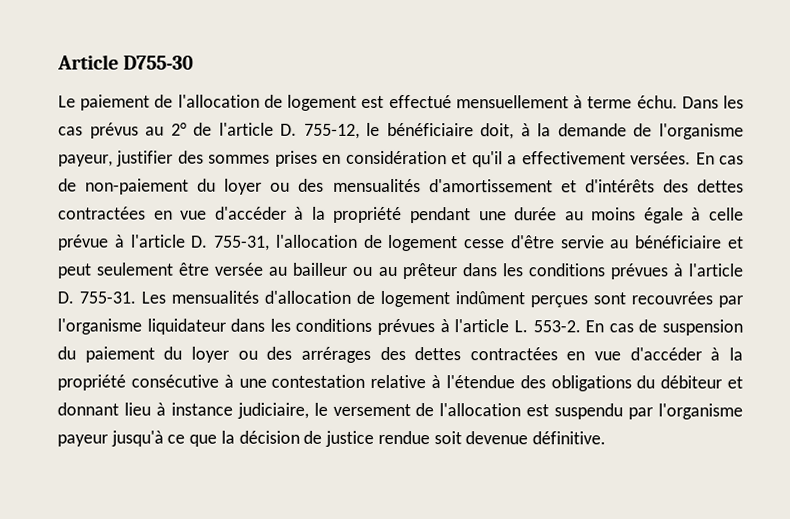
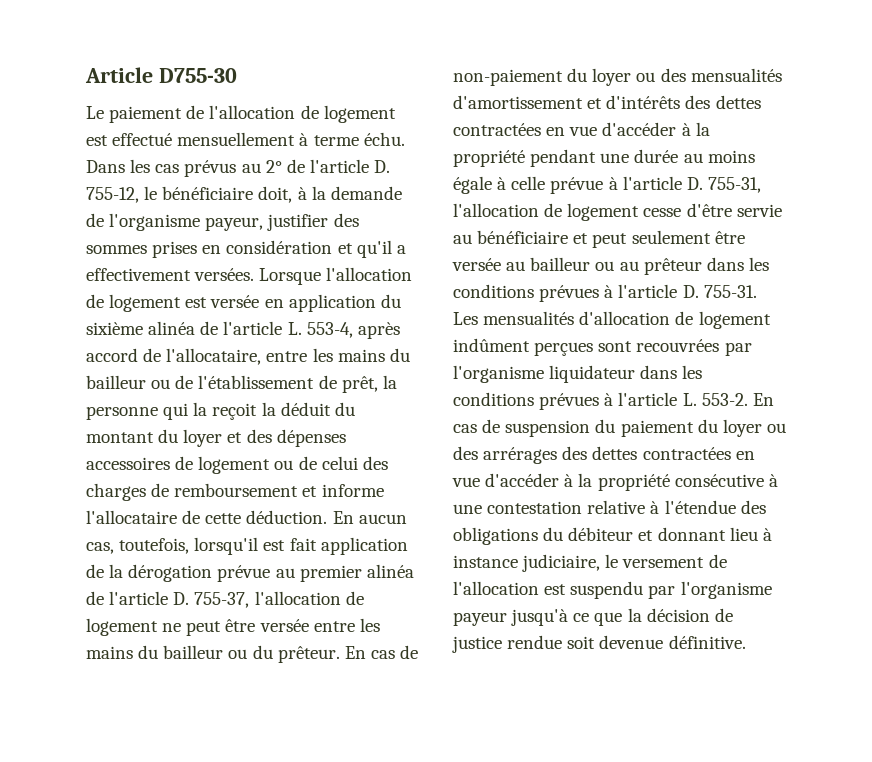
+ Lorsque l'allocation de logement est versée en application du sixième alinéa de l'article L. 553-4, après accord de l'allocataire, entre les mains du bailleur ou de l'établissement de prêt, la personne qui la reçoit la déduit du montant du loyer et des dépenses accessoires de logement ou de celui des charges de remboursement et informe l'allocataire de cette déduction. En aucun cas, toutefois, lorsqu'il est fait application de la dérogation prévue au premier alinéa de l'article D. 755-37, l'allocation de logement ne peut être versée entre les mains du bailleur ou du prêteur.

